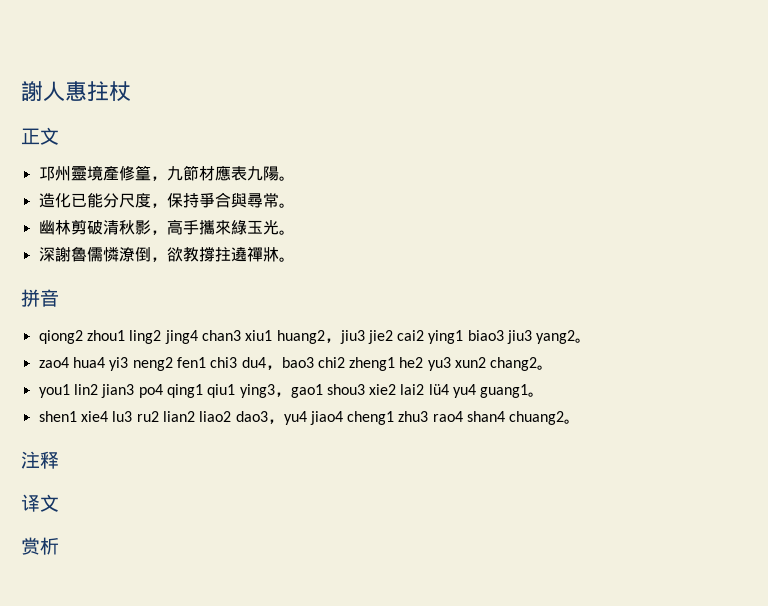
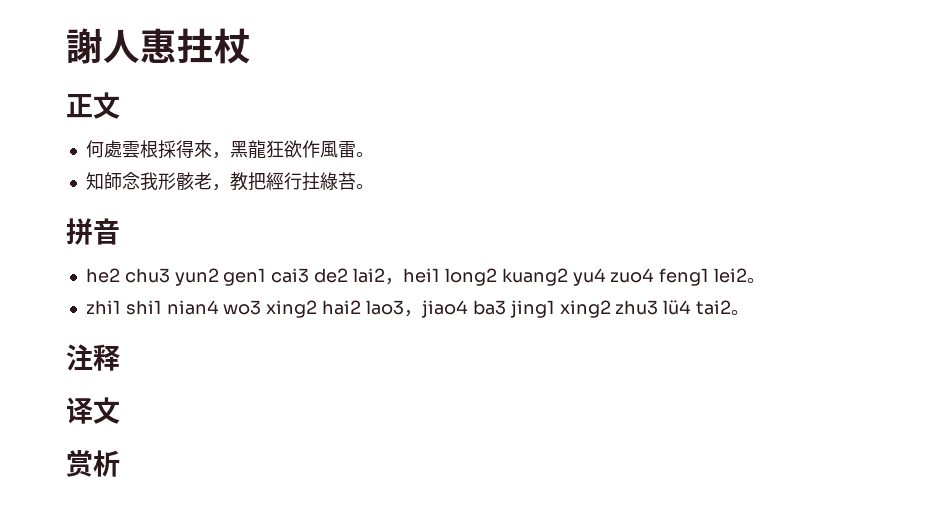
- 邛州靈境產修篁，九節材應表九陽。
- 造化已能分尺度，保持爭合與尋常。
- 幽林剪破清秋影，高手攜來綠玉光。
- 深謝魯儒憐潦倒，欲教撐拄遶禪牀。
+ 何處雲根採得來，黑龍狂欲作風雷。
+ 知師念我形骸老，教把經行拄綠苔。
  拼音
- qiong2 zhou1 ling2 jing4 chan3 xiu1 huang2，jiu3 jie2 cai2 ying1 biao3 jiu3 yang2。
- zao4 hua4 yi3 neng2 fen1 chi3 du4，bao3 chi2 zheng1 he2 yu3 xun2 chang2。
- you1 lin2 jian3 po4 qing1 qiu1 ying3，gao1 shou3 xie2 lai2 lü4 yu4 guang1。
- shen1 xie4 lu3 ru2 lian2 liao2 dao3，yu4 jiao4 cheng1 zhu3 rao4 shan4 chuang2。
+ he2 chu3 yun2 gen1 cai3 de2 lai2，hei1 long2 kuang2 yu4 zuo4 feng1 lei2。
+ zhi1 shi1 nian4 wo3 xing2 hai2 lao3，jiao4 ba3 jing1 xing2 zhu3 lü4 tai2。

